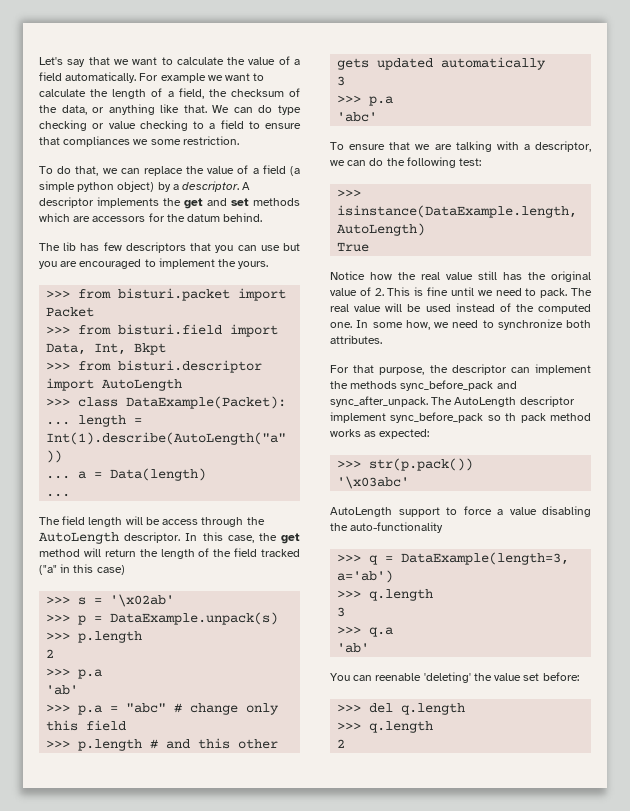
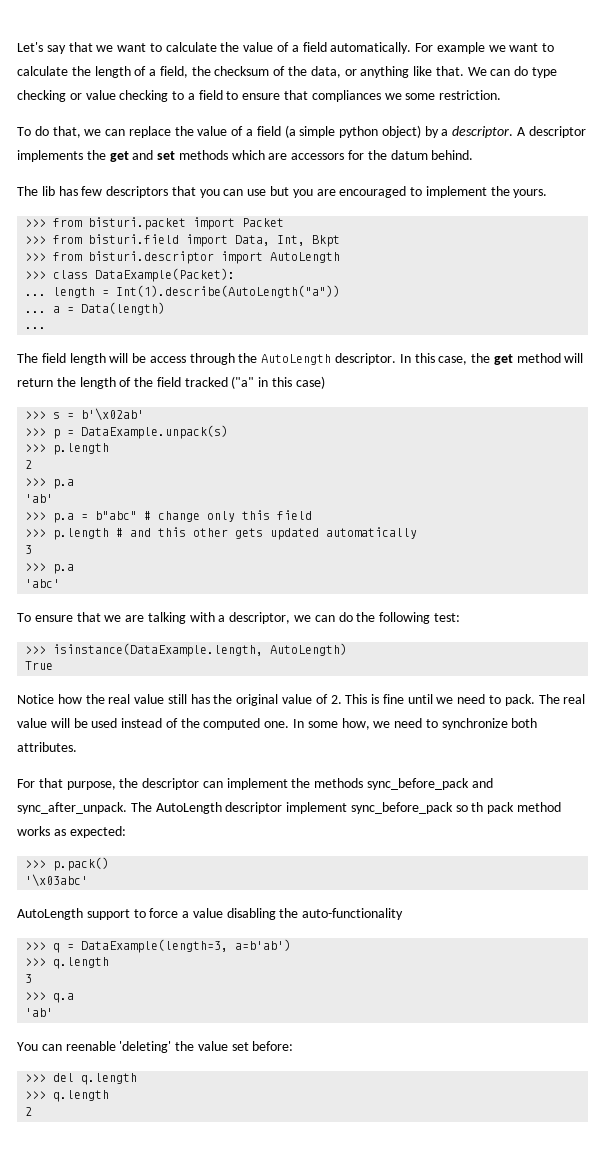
- >>> s = '\x02ab'
+ >>> s = b'\x02ab'
- >>> p.a = "abc" # change only this field
+ >>> p.a = b"abc" # change only this field
- >>> str(p.pack())
+ >>> p.pack()
- >>> q = DataExample(length=3, a='ab')
+ >>> q = DataExample(length=3, a=b'ab')

